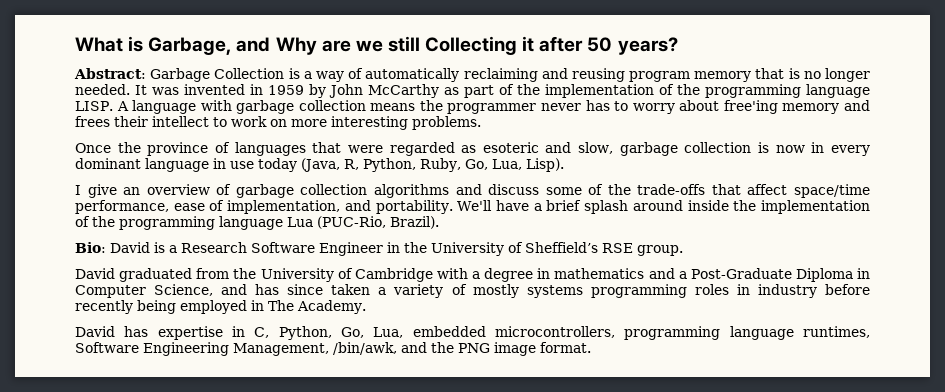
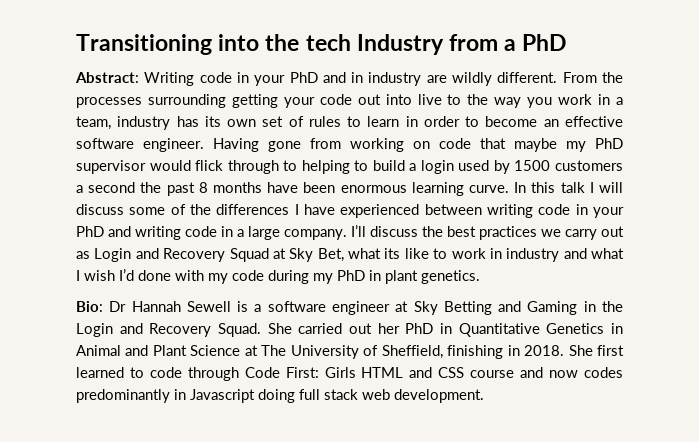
- What is Garbage, and Why are we still Collecting it after 50 years?
- Abstract: Garbage Collection is a way of automatically reclaiming and reusing program memory that is no longer needed. It was invented in 1959 by John McCarthy as part of the implementation of the programming language LISP. A language with garbage collection means the programmer never has to worry about free'ing memory and frees their intellect to work on more interesting problems.
- Once the province of languages that were regarded as esoteric and slow, garbage collection is now in every dominant language in use today (Java, R, Python, Ruby, Go, Lua, Lisp).
- I give an overview of garbage collection algorithms and discuss some of the trade-offs that affect space/time performance, ease of implementation, and portability. We'll have a brief splash around inside the implementation of the programming language Lua (PUC-Rio, Brazil).
- Bio: David is a Research Software Engineer in the University of Sheffield’s RSE group.
- David graduated from the University of Cambridge with a degree in mathematics and a Post-Graduate Diploma in Computer Science, and has since taken a variety of mostly systems programming roles in industry before recently being employed in The Academy.
- David has expertise in C, Python, Go, Lua, embedded microcontrollers, programming language runtimes, Software Engineering Management, /bin/awk, and the PNG image format.
+ Transitioning into the tech Industry from a PhD
+ Abstract: Writing code in your PhD and in industry are wildly different. From the processes surrounding getting your code out into live to the way you work in a team, industry has its own set of rules to learn in order to become an effective software engineer. Having gone from working on code that maybe my PhD supervisor would flick through to helping to build a login used by 1500 customers a second the past 8 months have been enormous learning curve. In this talk I will discuss some of the differences I have experienced between writing code in your PhD and writing code in a large company. I’ll discuss the best practices we carry out as Login and Recovery Squad at Sky Bet, what its like to work in industry and what I wish I’d done with my code during my PhD in plant genetics.
+ Bio: Dr Hannah Sewell is a software engineer at Sky Betting and Gaming in the Login and Recovery Squad. She carried out her PhD in Quantitative Genetics in Animal and Plant Science at The University of Sheffield, finishing in 2018. She first learned to code through Code First: Girls HTML and CSS course and now codes predominantly in Javascript doing full stack web development.

